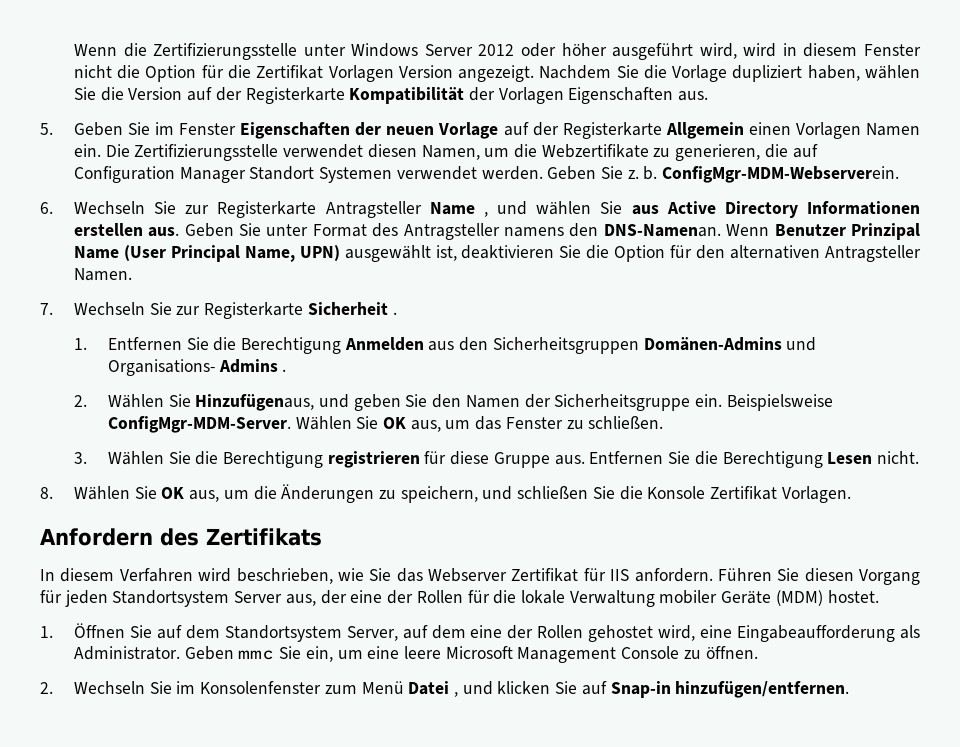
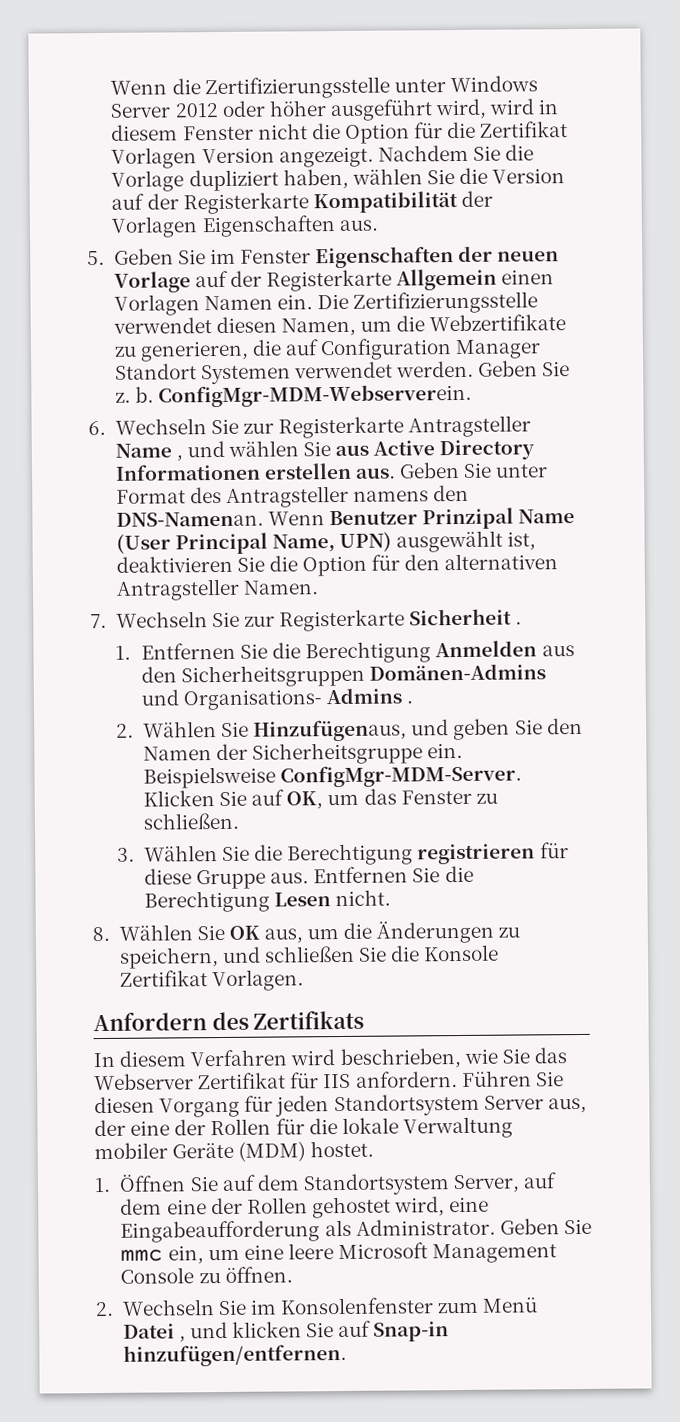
- Wählen Sie OK aus, um das Fenster zu schließen.
+ Klicken Sie auf OK, um das Fenster zu schließen.
- Geben mmc Sie ein, um eine leere Microsoft Management Console zu öffnen.
+ Geben Sie mmc ein, um eine leere Microsoft Management Console zu öffnen.

